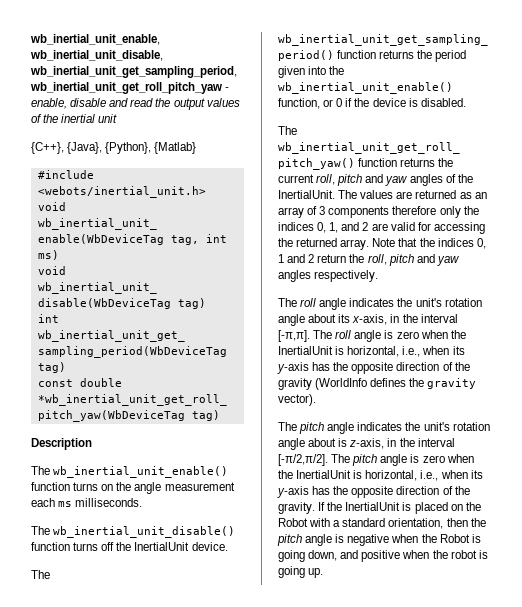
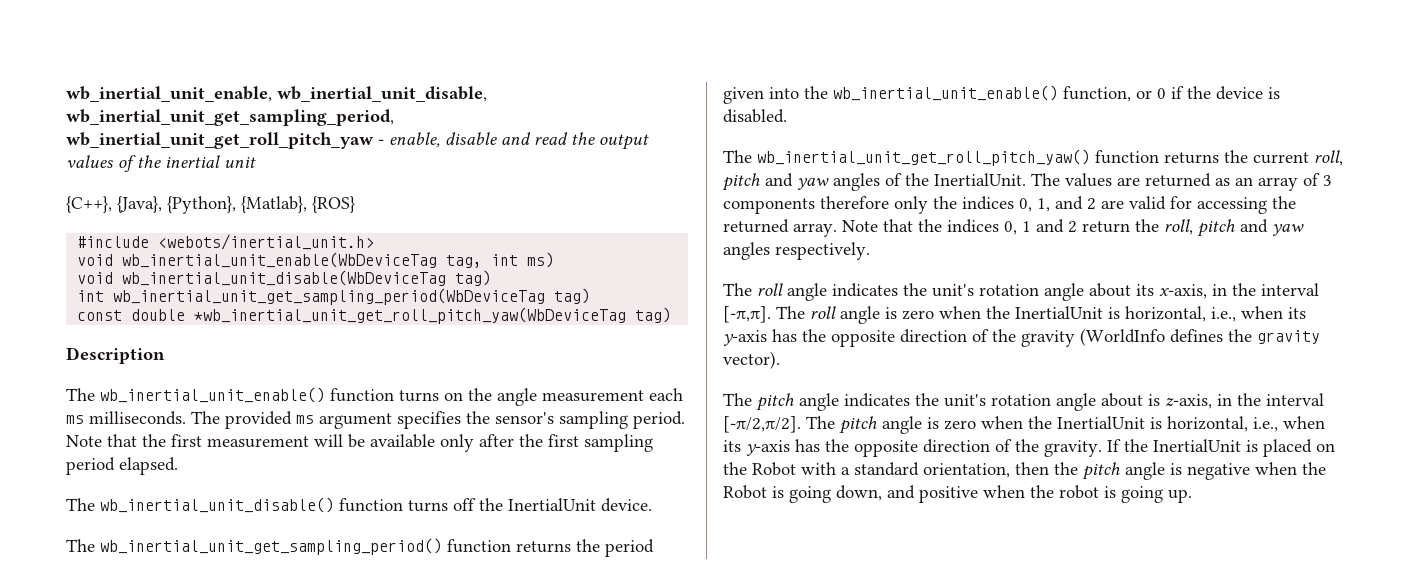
- {C++}, {Java}, {Python}, {Matlab}
+ {C++}, {Java}, {Python}, {Matlab}, {ROS}
+ The provided ms argument specifies the sensor's sampling period. Note that the first measurement will be available only after the first sampling period elapsed.

